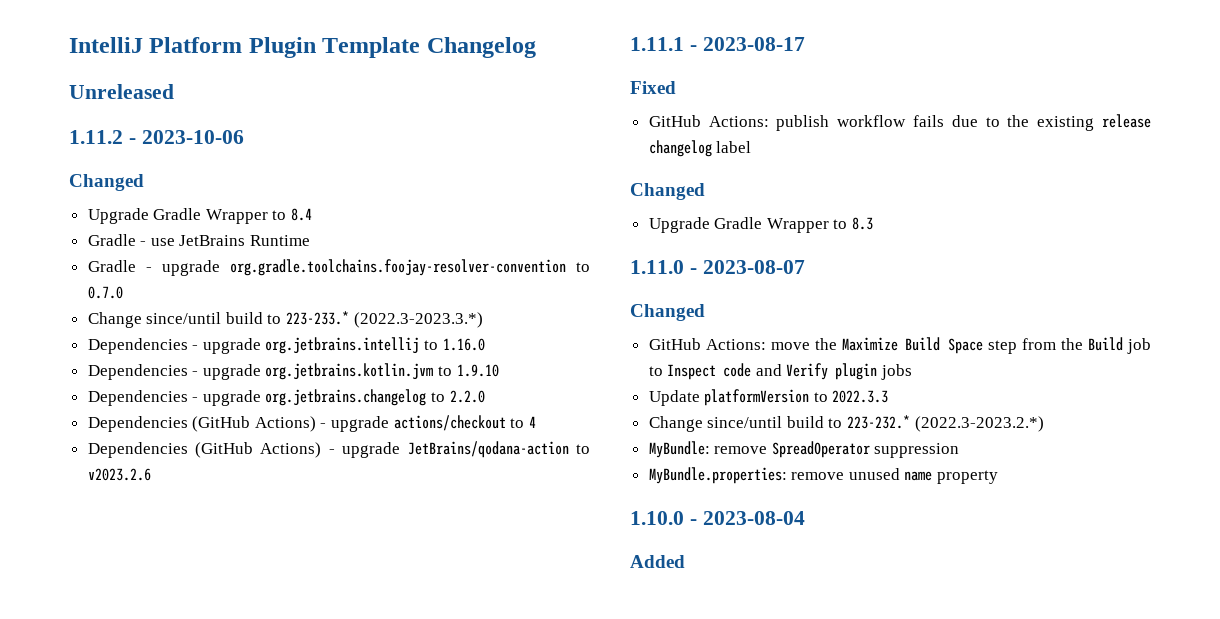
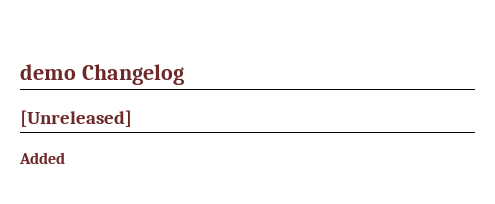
- IntelliJ Platform Plugin Template Changelog
- Unreleased
- 1.11.2 - 2023-10-06
- Changed
- Upgrade Gradle Wrapper to 8.4
- Gradle - use JetBrains Runtime
- Gradle - upgrade org.gradle.toolchains.foojay-resolver-convention to 0.7.0
- Change since/until build to 223-233.* (2022.3-2023.3.*)
- Dependencies - upgrade org.jetbrains.intellij to 1.16.0
- Dependencies - upgrade org.jetbrains.kotlin.jvm to 1.9.10
- Dependencies - upgrade org.jetbrains.changelog to 2.2.0
- Dependencies (GitHub Actions) - upgrade actions/checkout to 4
- Dependencies (GitHub Actions) - upgrade JetBrains/qodana-action to v2023.2.6
- 1.11.1 - 2023-08-17
- Fixed
- GitHub Actions: publish workflow fails due to the existing release changelog label
- Changed
- Upgrade Gradle Wrapper to 8.3
- 1.11.0 - 2023-08-07
- Changed
- GitHub Actions: move the Maximize Build Space step from the Build job to Inspect code and Verify plugin jobs
- Update platformVersion to 2022.3.3
- Change since/until build to 223-232.* (2022.3-2023.2.*)
- MyBundle: remove SpreadOperator suppression
- MyBundle.properties: remove unused name property
- 1.10.0 - 2023-08-04
+ demo Changelog
+ [Unreleased]

